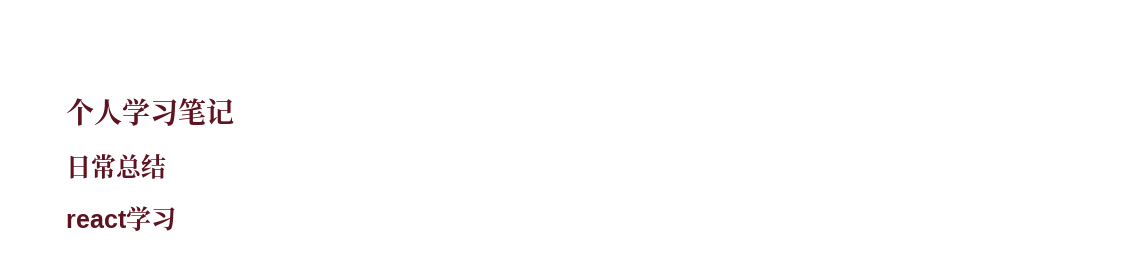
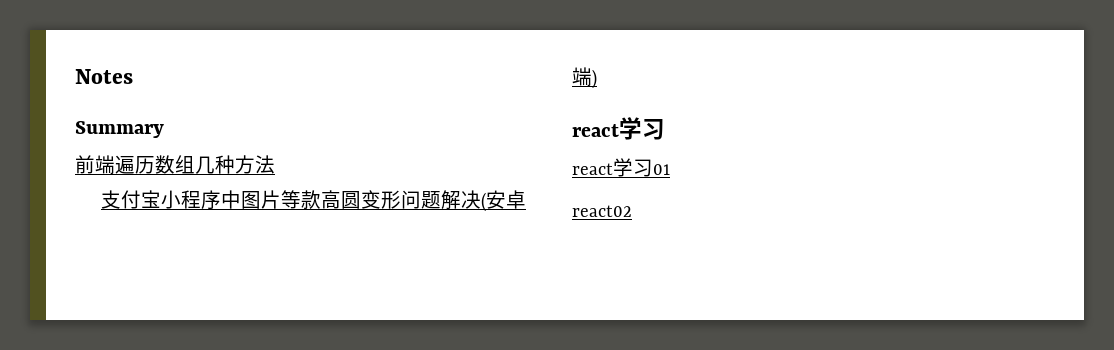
- 个人学习笔记
- 日常总结
+ Notes
+ Summary
+ 前端遍历数组几种方法
+ 支付宝小程序中图片等款高圆变形问题解决(安卓端)
  react学习
+ react学习01
+ react02

